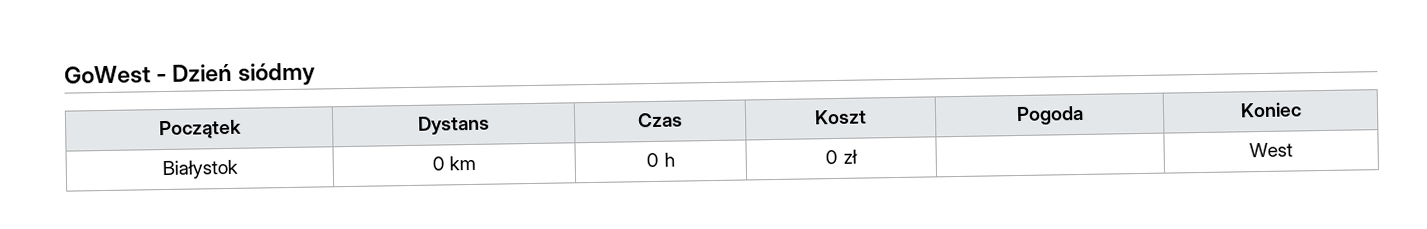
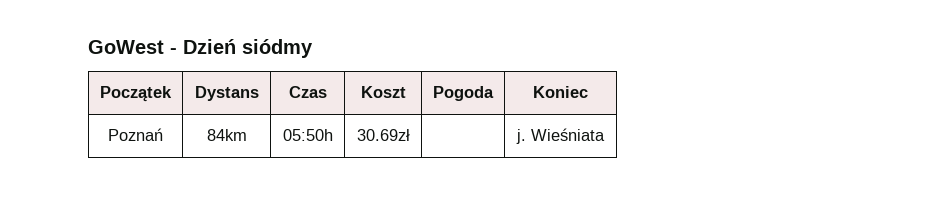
- Białystok | 0 km | 0 h | 0 zł | | West
+ Poznań | 84km | 05:50h | 30.69zł | | j. Wieśniata

